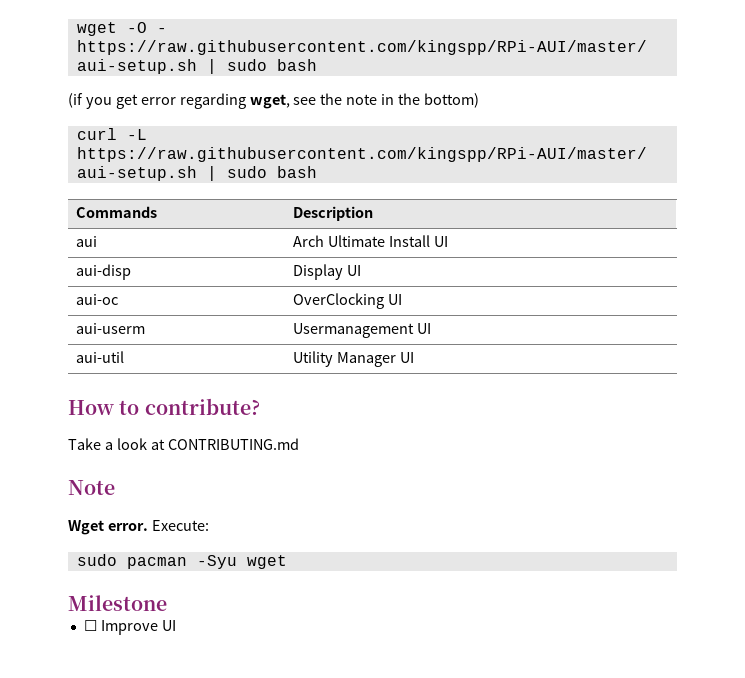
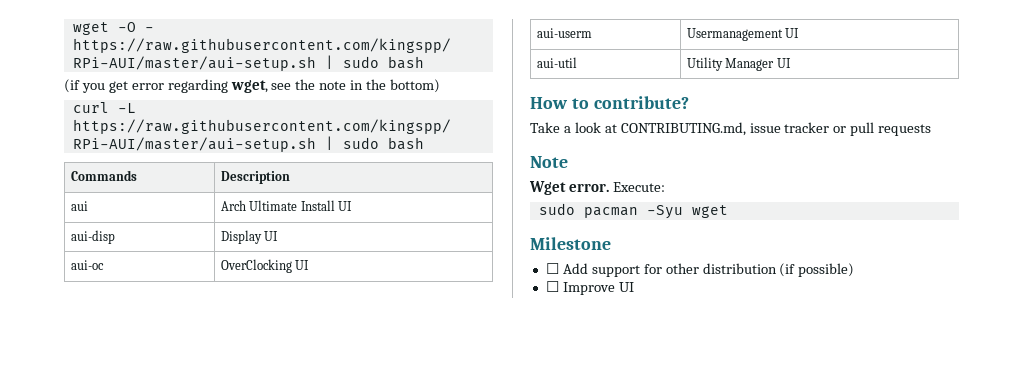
- Take a look at CONTRIBUTING.md
+ Take a look at CONTRIBUTING.md, issue tracker or pull requests
+ ☐ Add support for other distribution (if possible)

